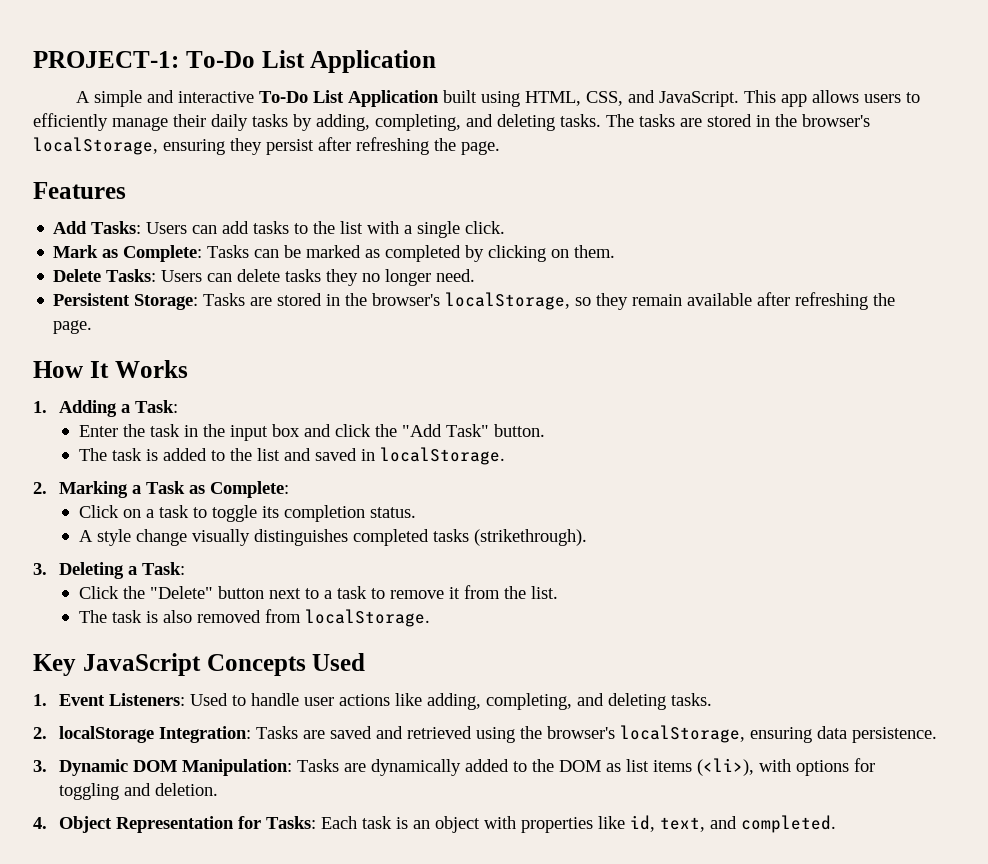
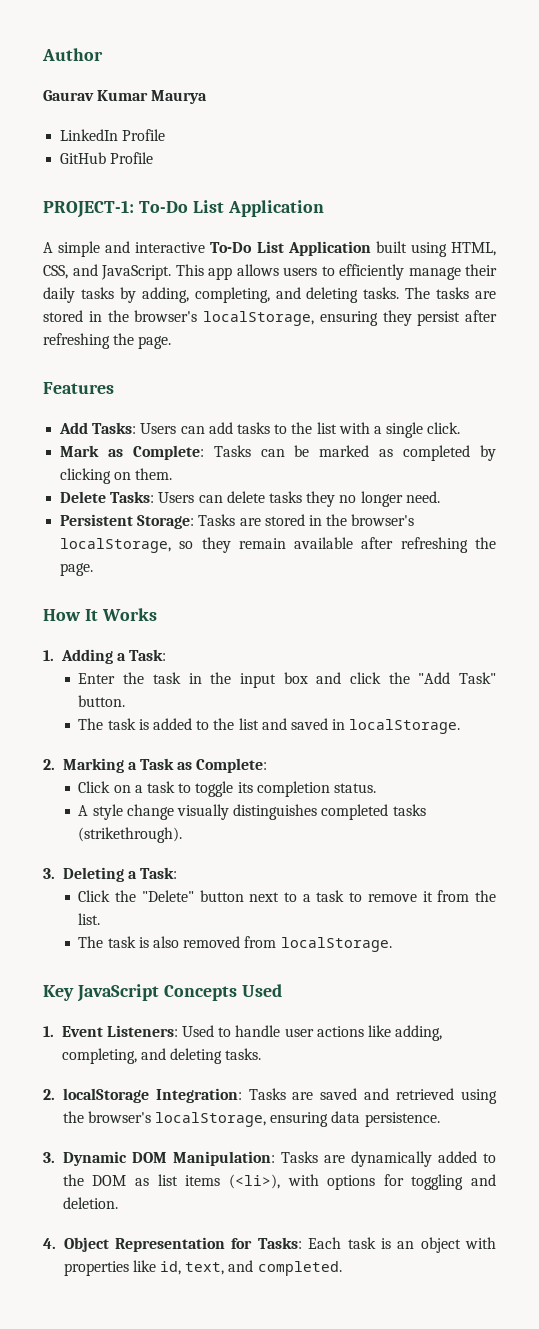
+ Author
+ Gaurav Kumar Maurya
+ LinkedIn Profile
+ GitHub Profile

